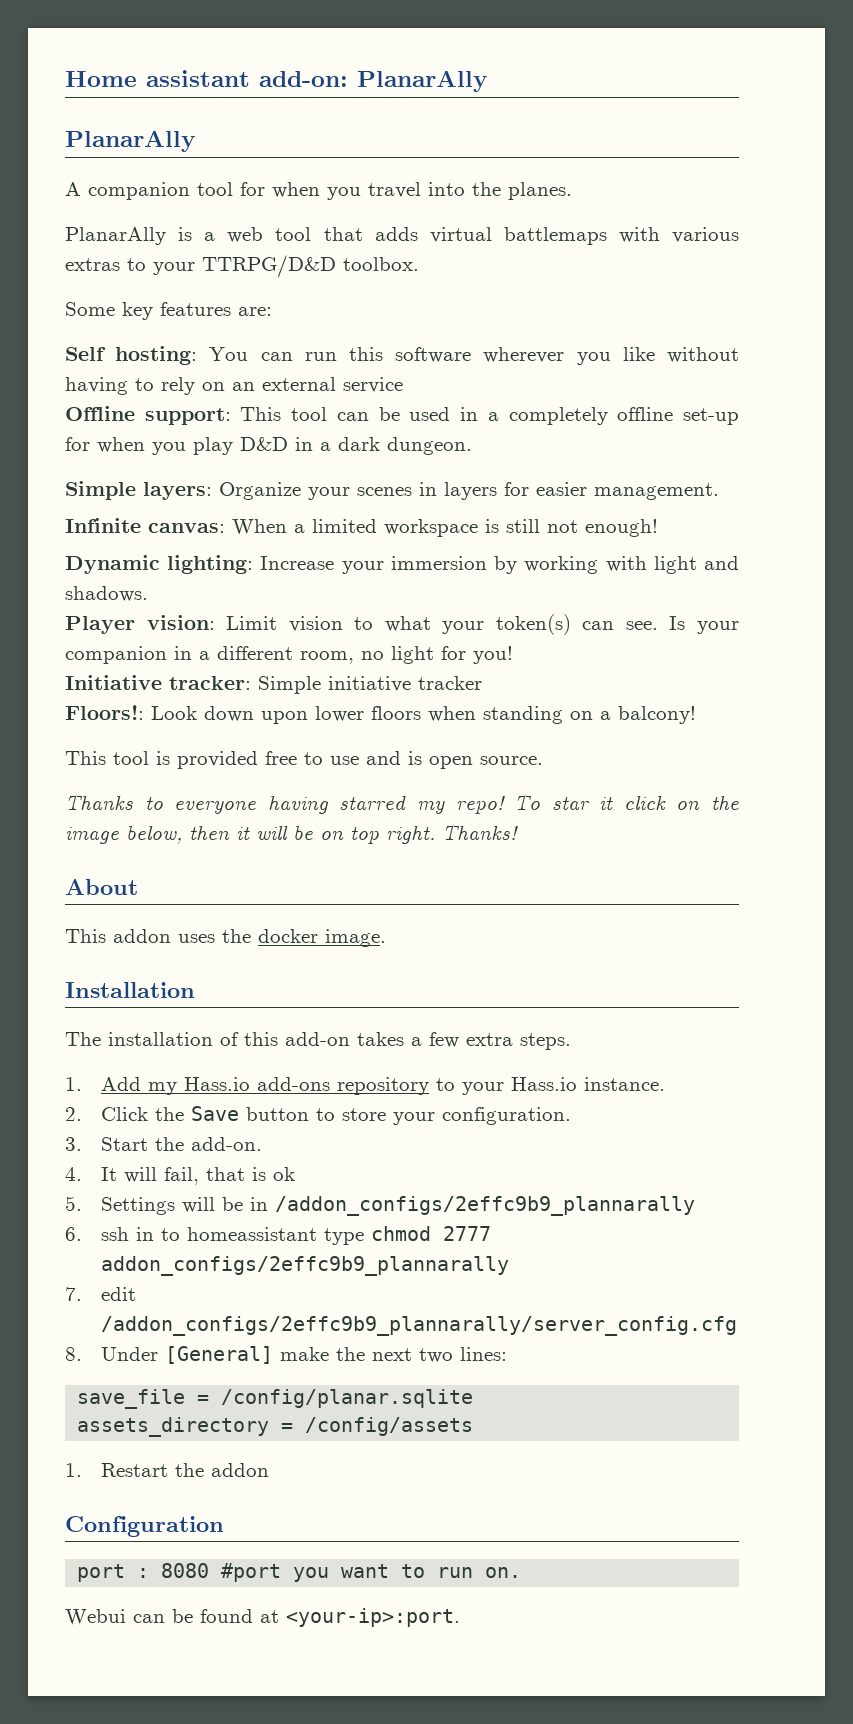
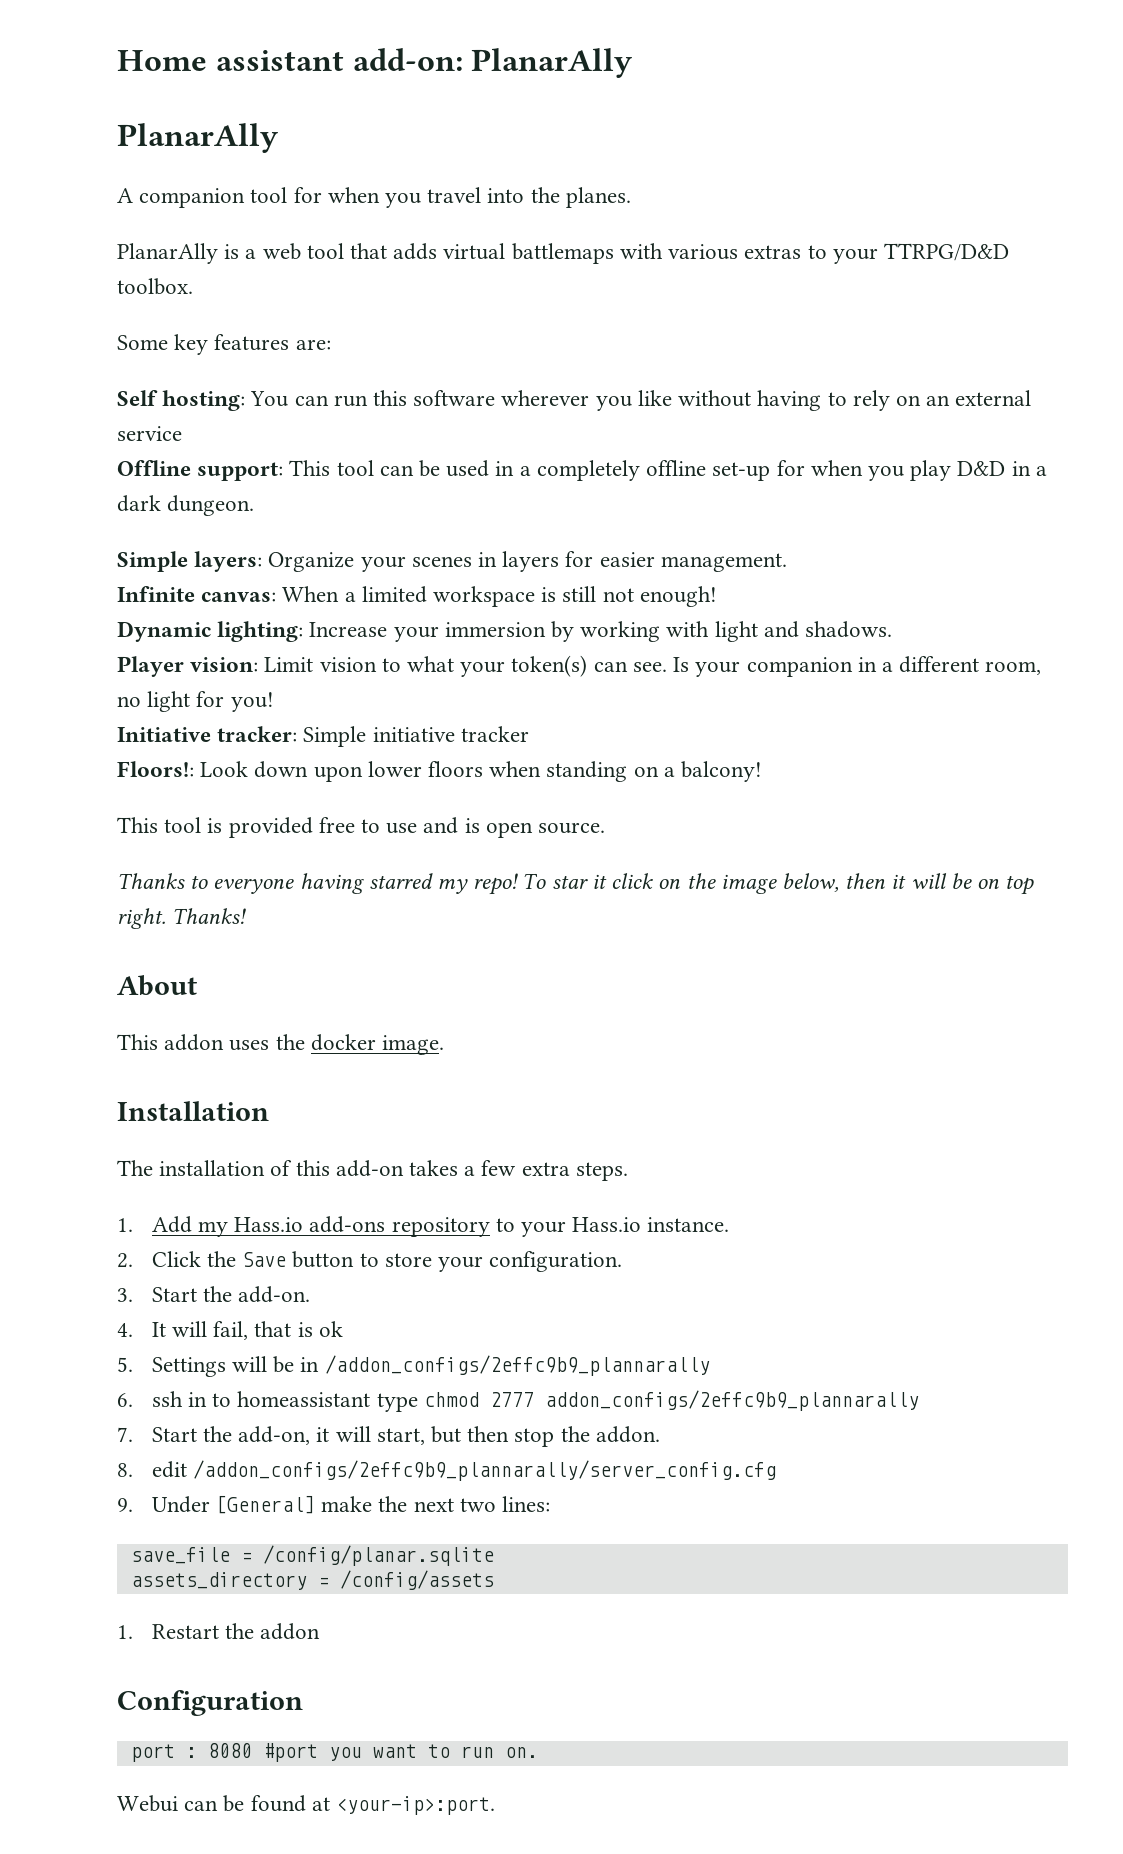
- 7. edit /addon_configs/2effc9b9_plannarally/server_config.cfg
+ 7. Start the add-on, it will start, but then stop the addon.
+ 8. edit /addon_configs/2effc9b9_plannarally/server_config.cfg
- 8. Under [General] make the next two lines:
+ 9. Under [General] make the next two lines:

